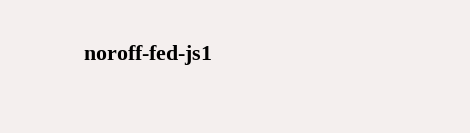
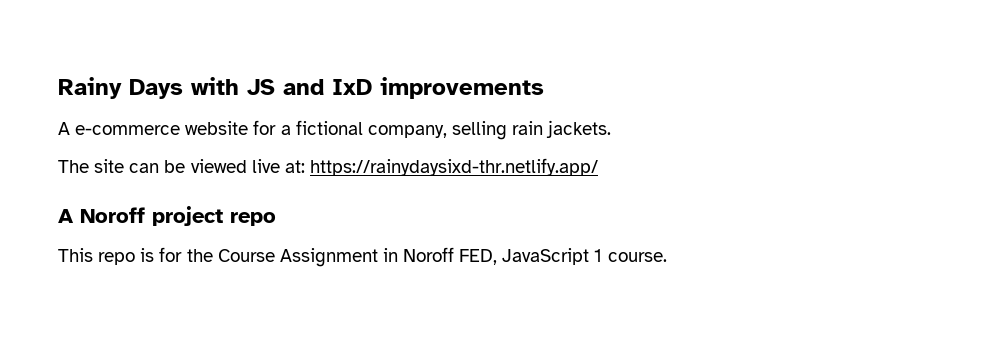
- noroff-fed-js1
+ Rainy Days with JS and IxD improvements
+ A e-commerce website for a fictional company, selling rain jackets.
+ The site can be viewed live at: https://rainydaysixd-thr.netlify.app/
+ A Noroff project repo
+ This repo is for the Course Assignment in Noroff FED, JavaScript 1 course.

